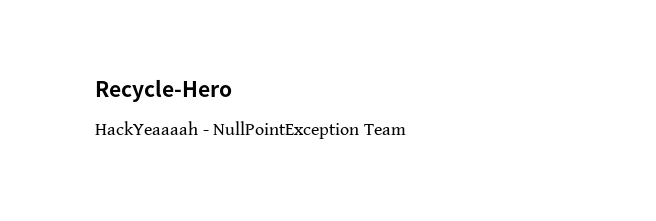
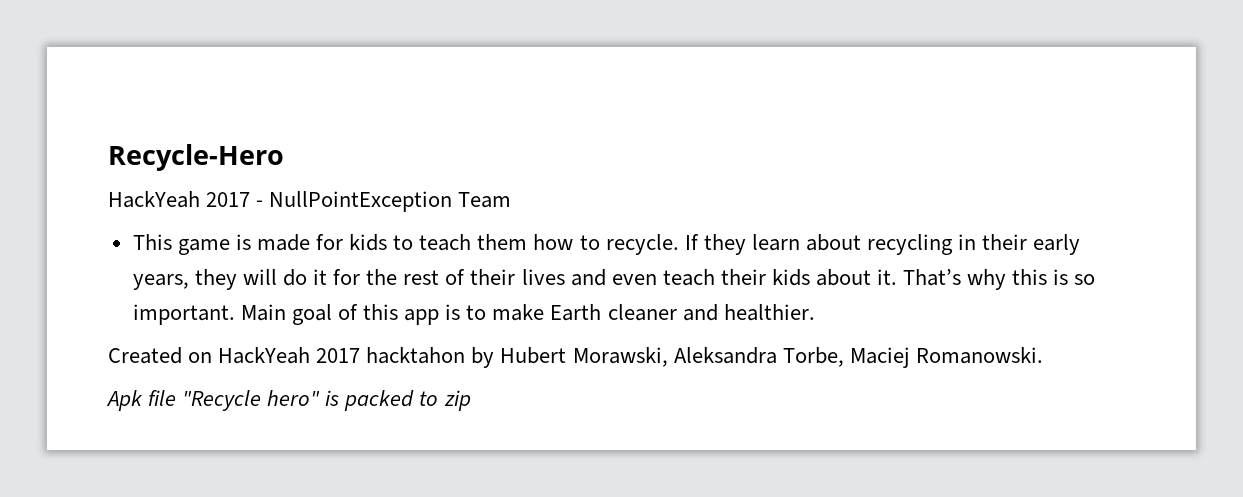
- HackYeaaaah - NullPointException Team
+ HackYeah 2017 - NullPointException Team
+ This game is made for kids to teach them how to recycle. If they learn about recycling in their early years, they will do it for the rest of their lives and even teach their kids about it. That’s why this is so important. Main goal of this app is to make Earth cleaner and healthier.
+ Created on HackYeah 2017 hacktahon by Hubert Morawski, Aleksandra Torbe, Maciej Romanowski.
+ Apk file "Recycle hero" is packed to zip

